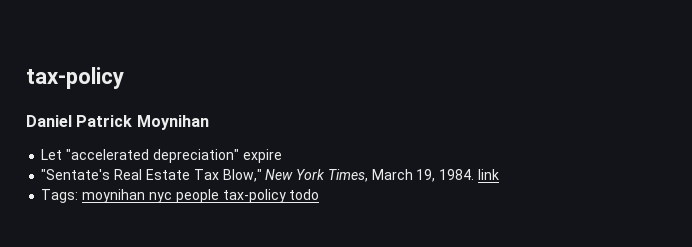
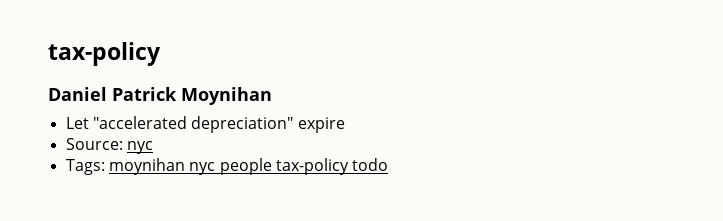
- "Sentate's Real Estate Tax Blow," New York Times, March 19, 1984. link
+ Source: nyc

